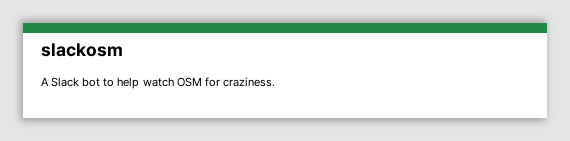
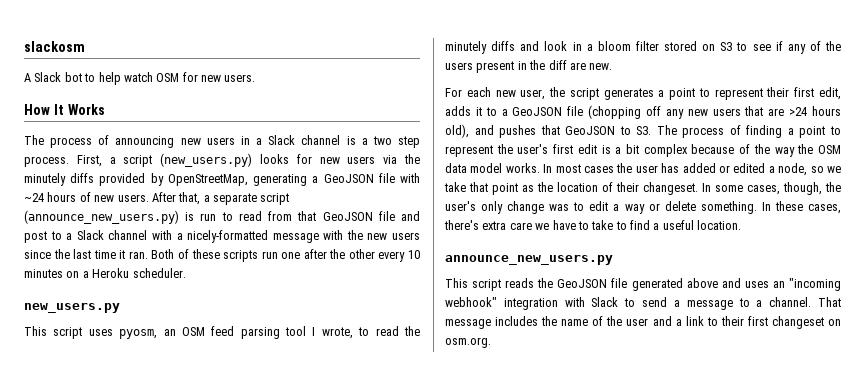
- A Slack bot to help watch OSM for craziness.
+ A Slack bot to help watch OSM for new users.
+ How It Works
+ The process of announcing new users in a Slack channel is a two step process. First, a script (new_users.py) looks for new users via the minutely diffs provided by OpenStreetMap, generating a GeoJSON file with ~24 hours of new users. After that, a separate script (announce_new_users.py) is run to read from that GeoJSON file and post to a Slack channel with a nicely-formatted message with the new users since the last time it ran. Both of these scripts run one after the other every 10 minutes on a Heroku scheduler.
+ new_users.py
+ This script uses pyosm, an OSM feed parsing tool I wrote, to read the minutely diffs and look in a bloom filter stored on S3 to see if any of the users present in the diff are new.
+ For each new user, the script generates a point to represent their first edit, adds it to a GeoJSON file (chopping off any new users that are >24 hours old), and pushes that GeoJSON to S3. The process of finding a point to represent the user's first edit is a bit complex because of the way the OSM data model works. In most cases the user has added or edited a node, so we take that point as the location of their changeset. In some cases, though, the user's only change was to edit a way or delete something. In these cases, there's extra care we have to take to find a useful location.
+ announce_new_users.py
+ This script reads the GeoJSON file generated above and uses an "incoming webhook" integration with Slack to send a message to a channel. That message includes the name of the user and a link to their first changeset on osm.org.

